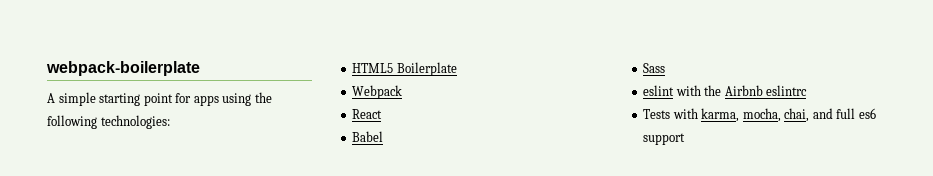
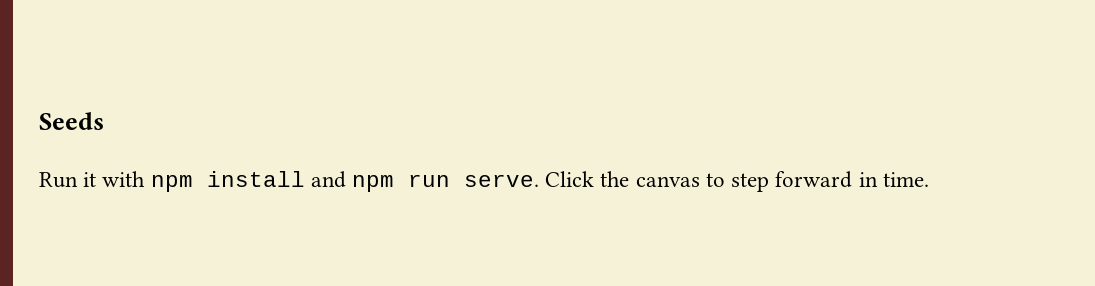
- webpack-boilerplate
- A simple starting point for apps using the following technologies:
- HTML5 Boilerplate
- Webpack
- React
- Babel
- Sass
- eslint with the Airbnb eslintrc
- Tests with karma, mocha, chai, and full es6 support
+ Seeds
+ Run it with npm install and npm run serve. Click the canvas to step forward in time.

